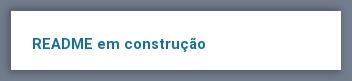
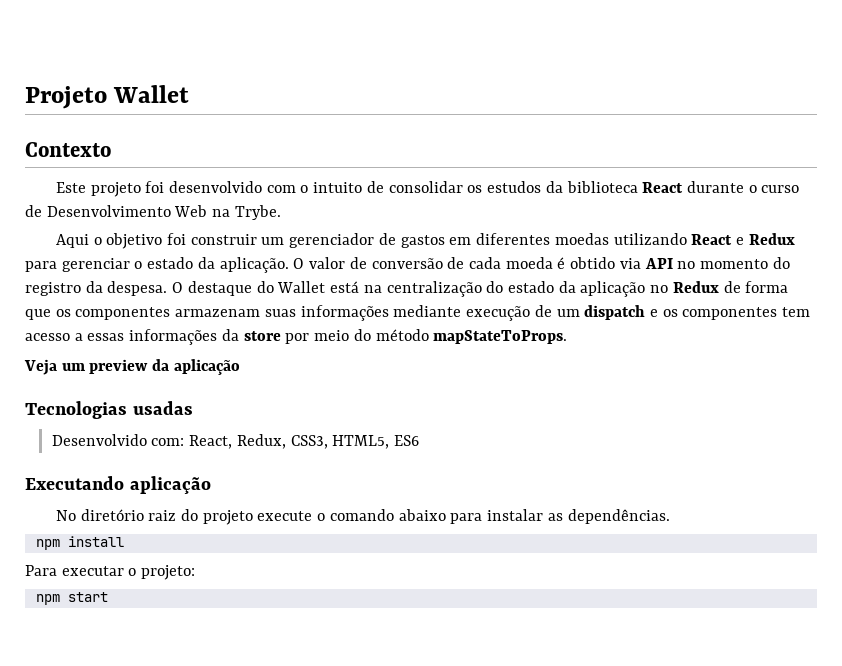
- README em construção
+ Projeto Wallet
+ Contexto
+ Este projeto foi desenvolvido com o intuito de consolidar os estudos da biblioteca React durante o curso de Desenvolvimento Web na Trybe.
+ Aqui o objetivo foi construir um gerenciador de gastos em diferentes moedas utilizando React e Redux para gerenciar o estado da aplicação. O valor de conversão de cada moeda é obtido via API no momento do registro da despesa. O destaque do Wallet está na centralização do estado da aplicação no Redux de forma que os componentes armazenam suas informações mediante execução de um dispatch e os componentes tem acesso a essas informações da store por meio do método mapStateToProps.
+ Veja um preview da aplicação
+ Tecnologias usadas
+ Desenvolvido com: React, Redux, CSS3, HTML5, ES6
+ Executando aplicação
+ No diretório raiz do projeto execute o comando abaixo para instalar as dependências.
+ npm install
+ Para executar o projeto:
+ npm start

